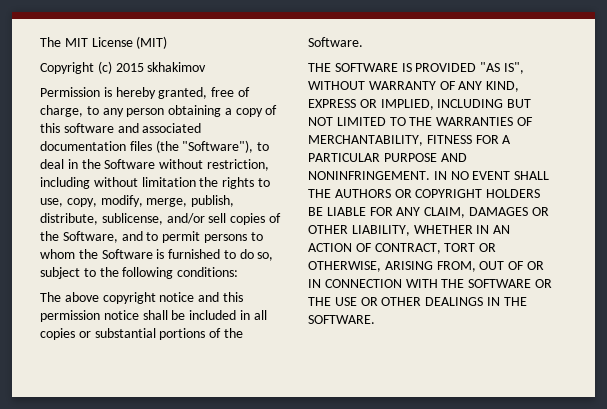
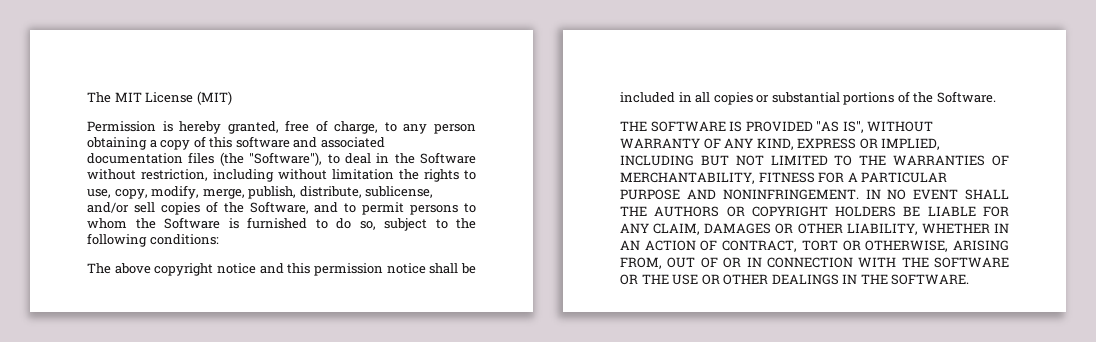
- Copyright (c) 2015 skhakimov

